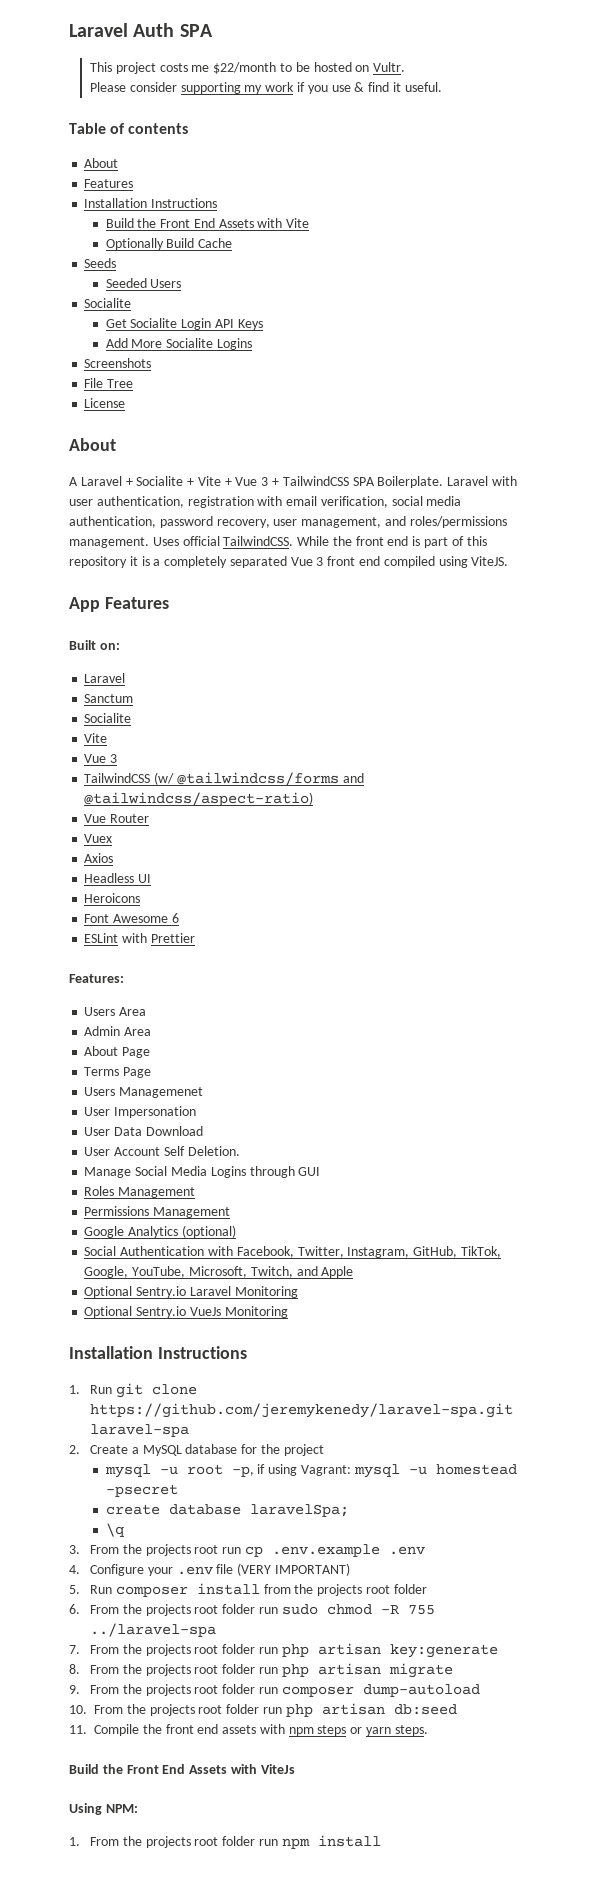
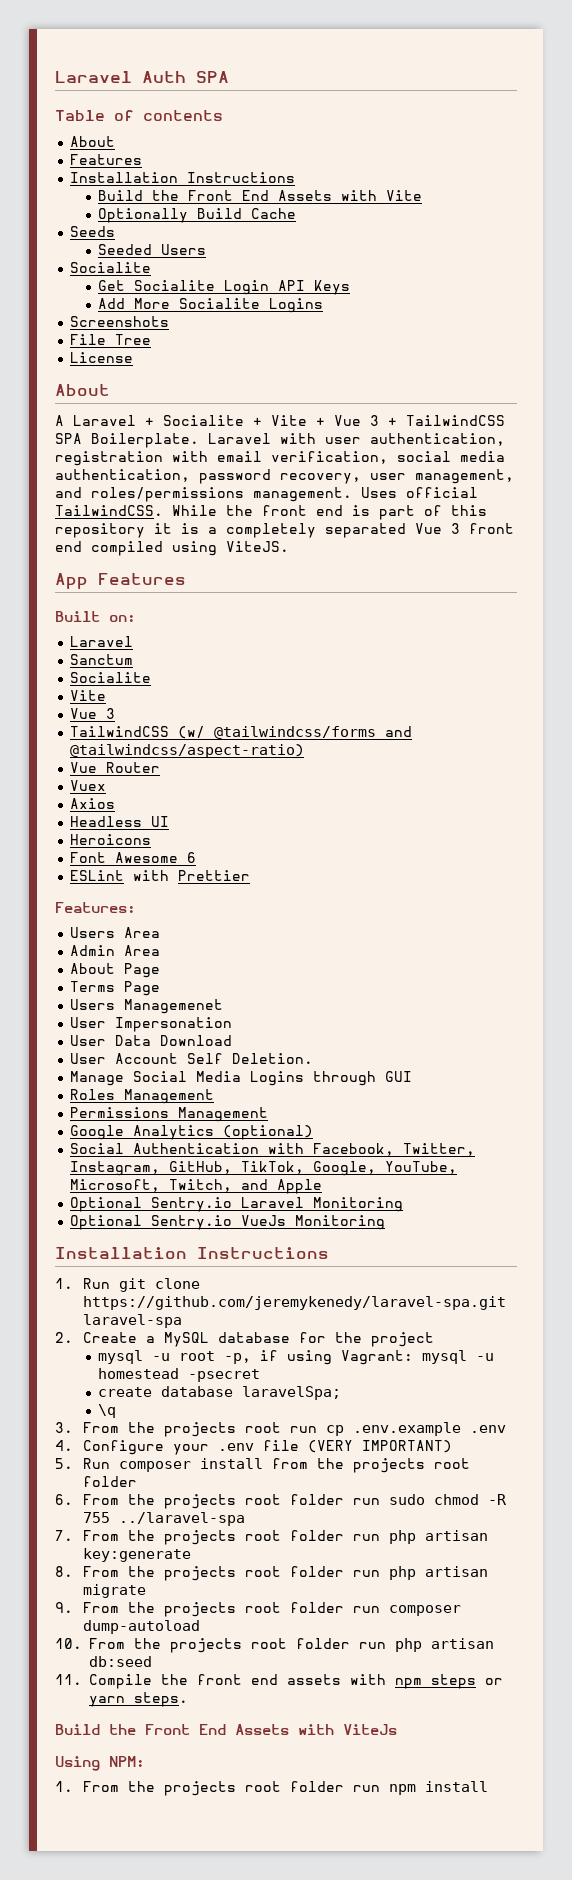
- This project costs me $22/month to be hosted on Vultr.
- Please consider supporting my work if you use & find it useful.

